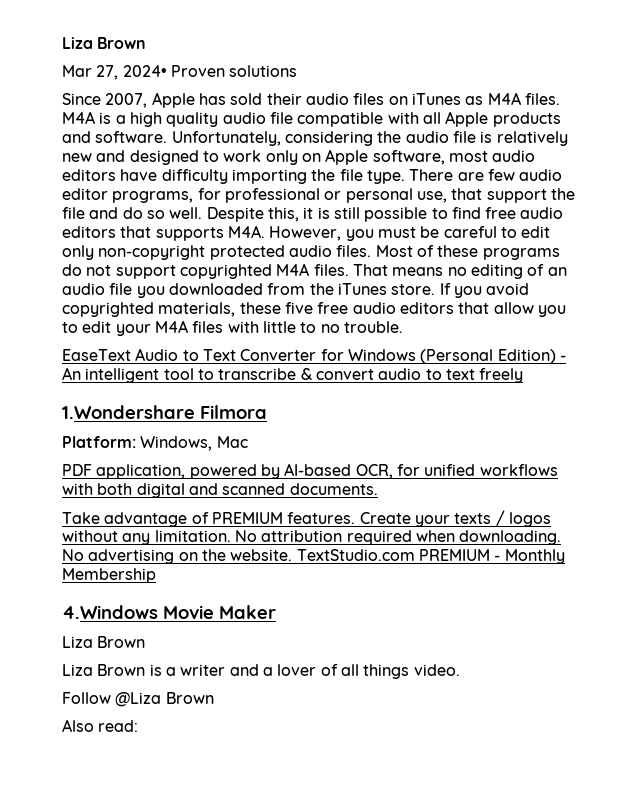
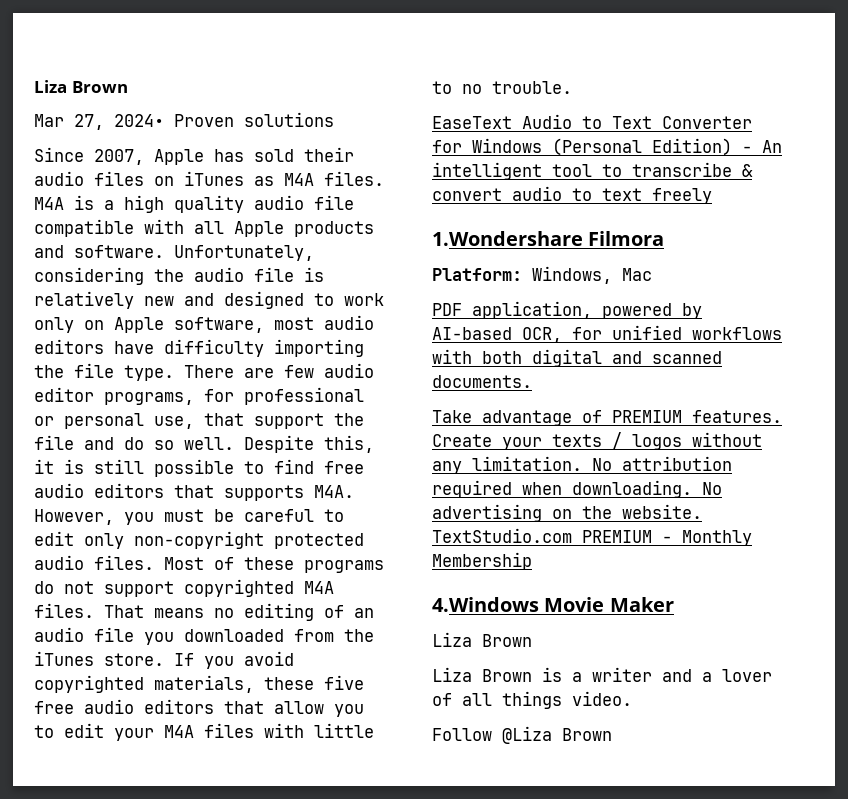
- Also read:

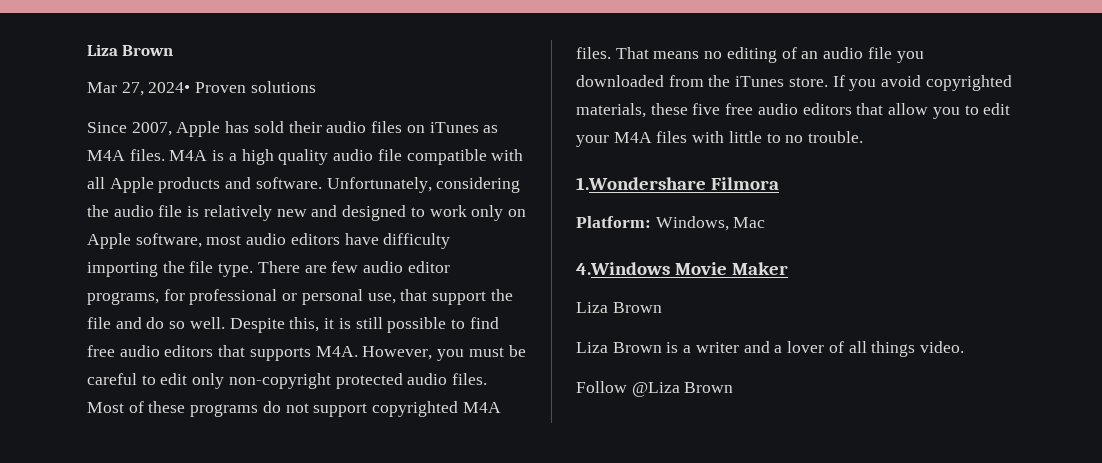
- EaseText Audio to Text Converter for Windows (Personal Edition) - An intelligent tool to transcribe & convert audio to text freely
- PDF application, powered by AI-based OCR, for unified workflows with both digital and scanned documents.
- Take advantage of PREMIUM features. Create your texts / logos without any limitation. No attribution required when downloading. No advertising on the website. TextStudio.com PREMIUM - Monthly Membership

